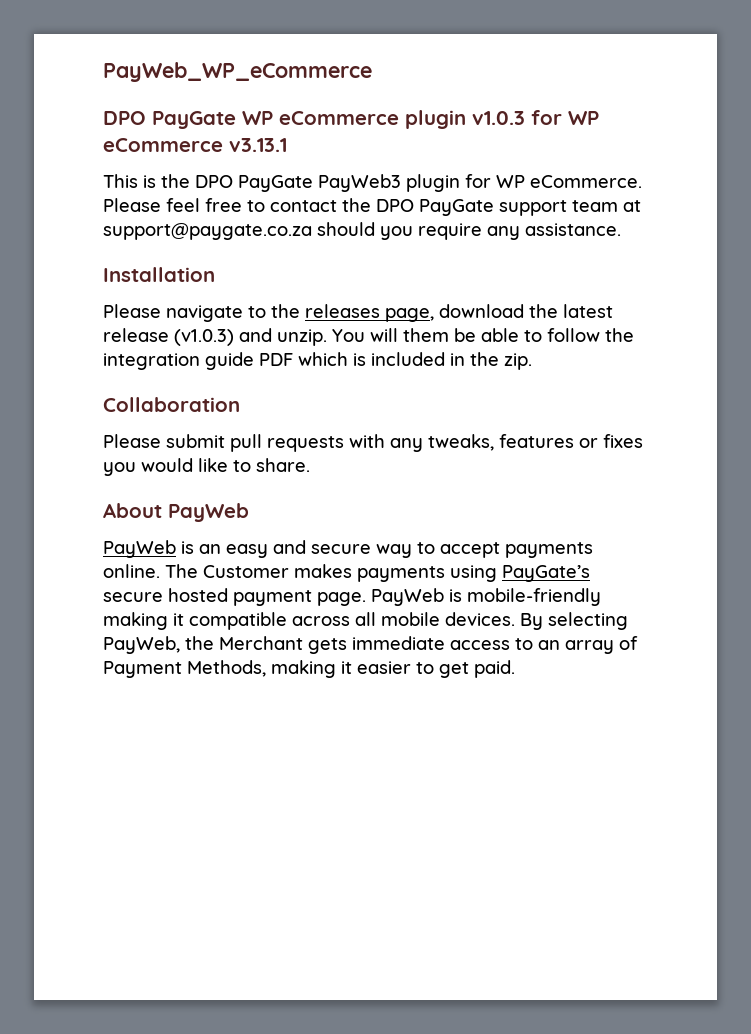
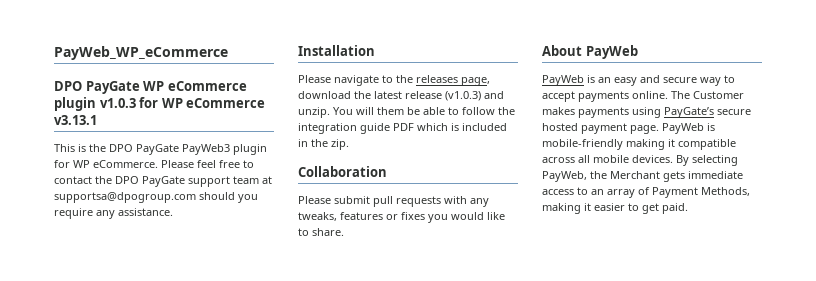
- Please feel free to contact the DPO PayGate support team at support@paygate.co.za should you require any assistance.
+ Please feel free to contact the DPO PayGate support team at supportsa@dpogroup.com should you require any assistance.

